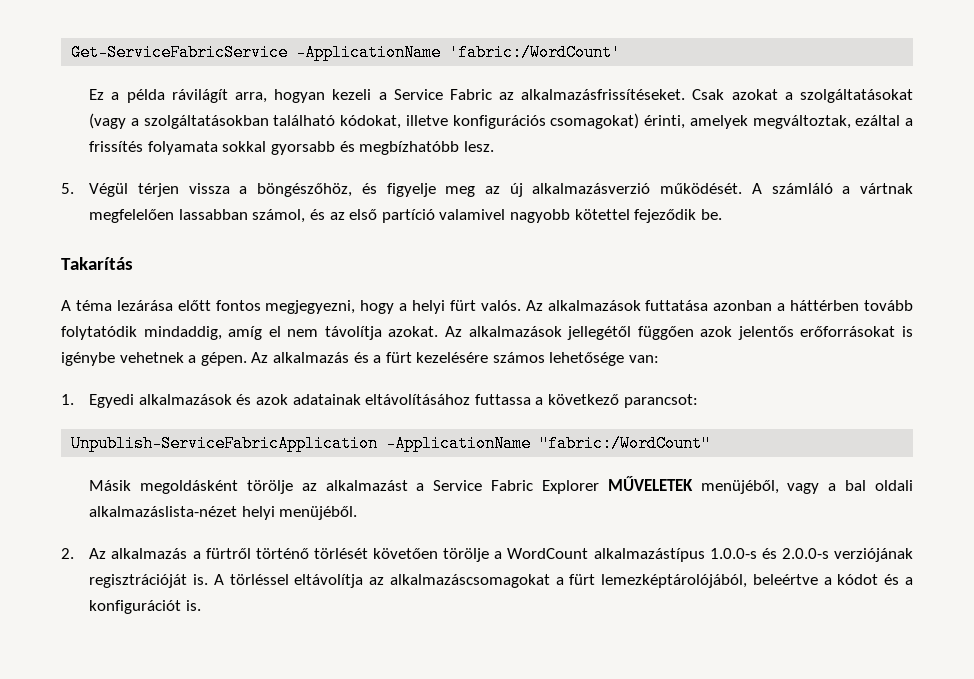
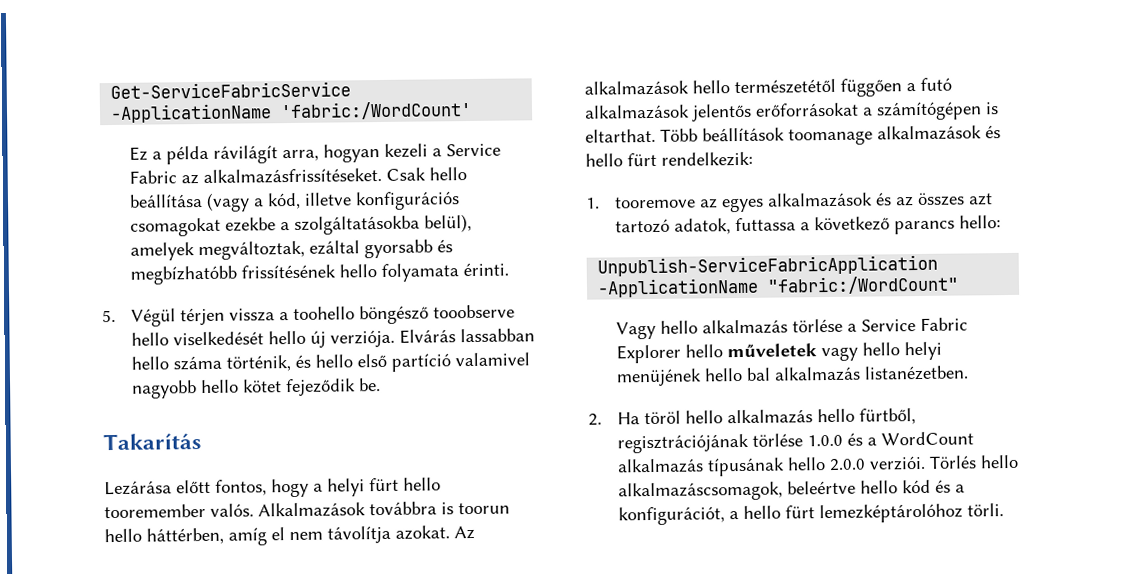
- Csak azokat a szolgáltatásokat (vagy a szolgáltatásokban található kódokat, illetve konfigurációs csomagokat) érinti, amelyek megváltoztak, ezáltal a frissítés folyamata sokkal gyorsabb és megbízhatóbb lesz.
+ Csak hello beállítása (vagy a kód, illetve konfigurációs csomagokat ezekbe a szolgáltatásokba belül), amelyek megváltoztak, ezáltal gyorsabb és megbízhatóbb frissítésének hello folyamata érinti.
- 5. Végül térjen vissza a böngészőhöz, és figyelje meg az új alkalmazásverzió működését. A számláló a vártnak megfelelően lassabban számol, és az első partíció valamivel nagyobb kötettel fejeződik be.
+ 5. Végül térjen vissza a toohello böngésző tooobserve hello viselkedését hello új verziója. Elvárás lassabban hello száma történik, és hello első partíció valamivel nagyobb hello kötet fejeződik be.
- A téma lezárása előtt fontos megjegyezni, hogy a helyi fürt valós. Az alkalmazások futtatása azonban a háttérben tovább folytatódik mindaddig, amíg el nem távolítja azokat.
+ Lezárása előtt fontos, hogy a helyi fürt hello tooremember valós. Alkalmazások továbbra is toorun hello háttérben, amíg el nem távolítja azokat.
- Az alkalmazások jellegétől függően azok jelentős erőforrásokat is igénybe vehetnek a gépen. Az alkalmazás és a fürt kezelésére számos lehetősége van:
- 1. Egyedi alkalmazások és azok adatainak eltávolításához futtassa a következő parancsot:
+ Az alkalmazások hello természetétől függően a futó alkalmazások jelentős erőforrásokat a számítógépen is eltarthat. Több beállítások toomanage alkalmazások és hello fürt rendelkezik:
+ 1. tooremove az egyes alkalmazások és az összes azt tartozó adatok, futtassa a következő parancs hello:
- Másik megoldásként törölje az alkalmazást a Service Fabric Explorer MŰVELETEK menüjéből, vagy a bal oldali alkalmazáslista-nézet helyi menüjéből.
- 2. Az alkalmazás a fürtről történő törlését követően törölje a WordCount alkalmazástípus 1.0.0-s és 2.0.0-s verziójának regisztrációját is. A törléssel eltávolítja az alkalmazáscsomagokat a fürt lemezképtárolójából, beleértve a kódot és a konfigurációt is.
+ Vagy hello alkalmazás törlése a Service Fabric Explorer hello műveletek vagy hello helyi menüjének hello bal alkalmazás listanézetben.
+ 2. Ha töröl hello alkalmazás hello fürtből, regisztrációjának törlése 1.0.0 és a WordCount alkalmazás típusának hello 2.0.0 verziói. Törlés hello alkalmazáscsomagok, beleértve hello kód és a konfigurációt, a hello fürt lemezképtárolóhoz törli.

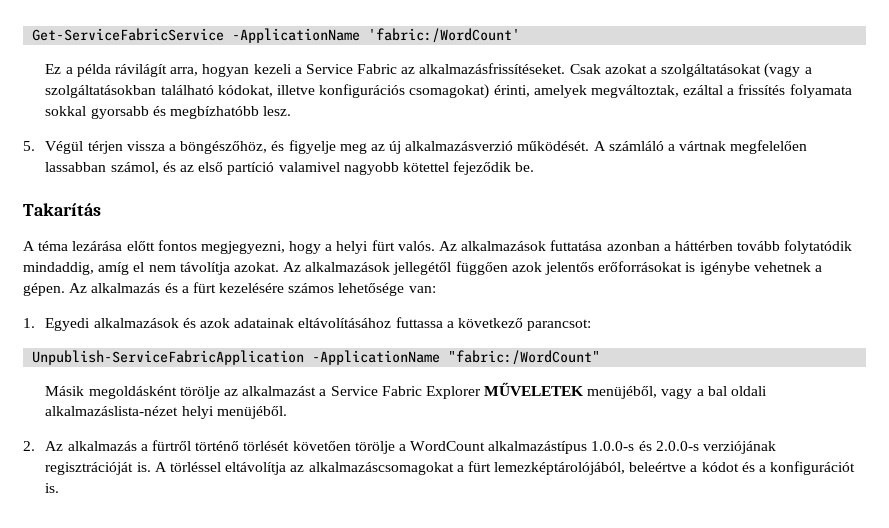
- Csak hello beállítása (vagy a kód, illetve konfigurációs csomagokat ezekbe a szolgáltatásokba belül), amelyek megváltoztak, ezáltal gyorsabb és megbízhatóbb frissítésének hello folyamata érinti.
+ Csak azokat a szolgáltatásokat (vagy a szolgáltatásokban található kódokat, illetve konfigurációs csomagokat) érinti, amelyek megváltoztak, ezáltal a frissítés folyamata sokkal gyorsabb és megbízhatóbb lesz.
- 5. Végül térjen vissza a toohello böngésző tooobserve hello viselkedését hello új verziója. Elvárás lassabban hello száma történik, és hello első partíció valamivel nagyobb hello kötet fejeződik be.
+ 5. Végül térjen vissza a böngészőhöz, és figyelje meg az új alkalmazásverzió működését. A számláló a vártnak megfelelően lassabban számol, és az első partíció valamivel nagyobb kötettel fejeződik be.
- Lezárása előtt fontos, hogy a helyi fürt hello tooremember valós. Alkalmazások továbbra is toorun hello háttérben, amíg el nem távolítja azokat.
+ A téma lezárása előtt fontos megjegyezni, hogy a helyi fürt valós. Az alkalmazások futtatása azonban a háttérben tovább folytatódik mindaddig, amíg el nem távolítja azokat.
- Az alkalmazások hello természetétől függően a futó alkalmazások jelentős erőforrásokat a számítógépen is eltarthat. Több beállítások toomanage alkalmazások és hello fürt rendelkezik:
- 1. tooremove az egyes alkalmazások és az összes azt tartozó adatok, futtassa a következő parancs hello:
+ Az alkalmazások jellegétől függően azok jelentős erőforrásokat is igénybe vehetnek a gépen. Az alkalmazás és a fürt kezelésére számos lehetősége van:
+ 1. Egyedi alkalmazások és azok adatainak eltávolításához futtassa a következő parancsot:
- Vagy hello alkalmazás törlése a Service Fabric Explorer hello műveletek vagy hello helyi menüjének hello bal alkalmazás listanézetben.
- 2. Ha töröl hello alkalmazás hello fürtből, regisztrációjának törlése 1.0.0 és a WordCount alkalmazás típusának hello 2.0.0 verziói. Törlés hello alkalmazáscsomagok, beleértve hello kód és a konfigurációt, a hello fürt lemezképtárolóhoz törli.
+ Másik megoldásként törölje az alkalmazást a Service Fabric Explorer MŰVELETEK menüjéből, vagy a bal oldali alkalmazáslista-nézet helyi menüjéből.
+ 2. Az alkalmazás a fürtről történő törlését követően törölje a WordCount alkalmazástípus 1.0.0-s és 2.0.0-s verziójának regisztrációját is. A törléssel eltávolítja az alkalmazáscsomagokat a fürt lemezképtárolójából, beleértve a kódot és a konfigurációt is.

